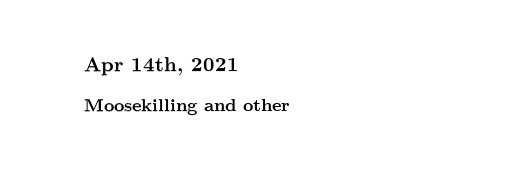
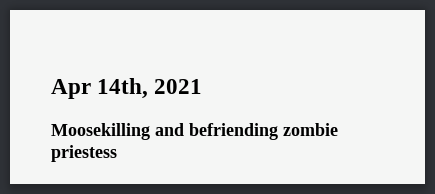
- Moosekilling and other
+ Moosekilling and befriending zombie priestess

